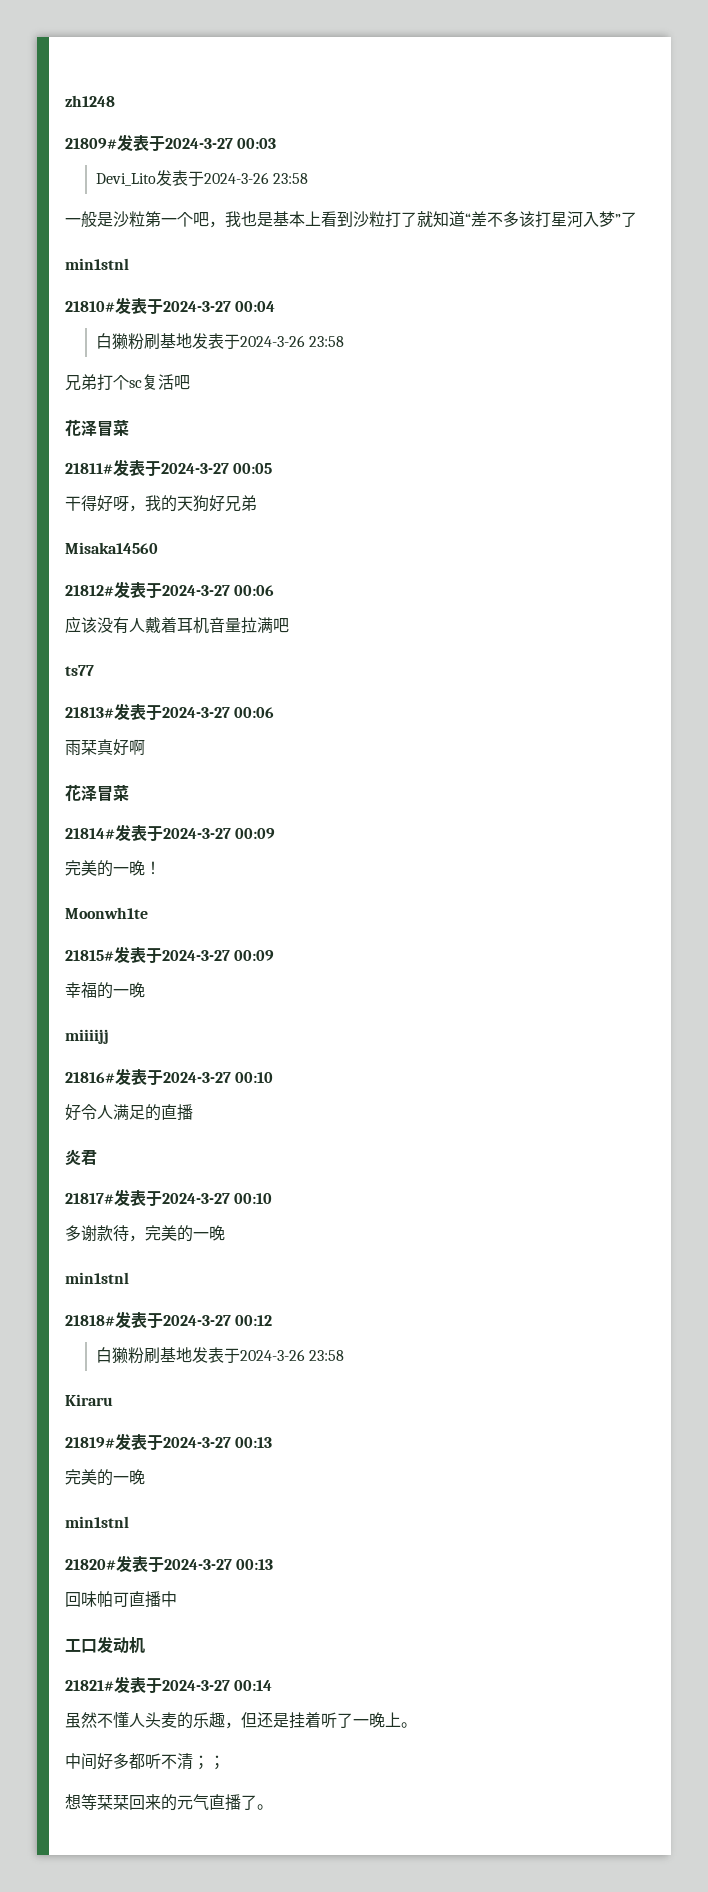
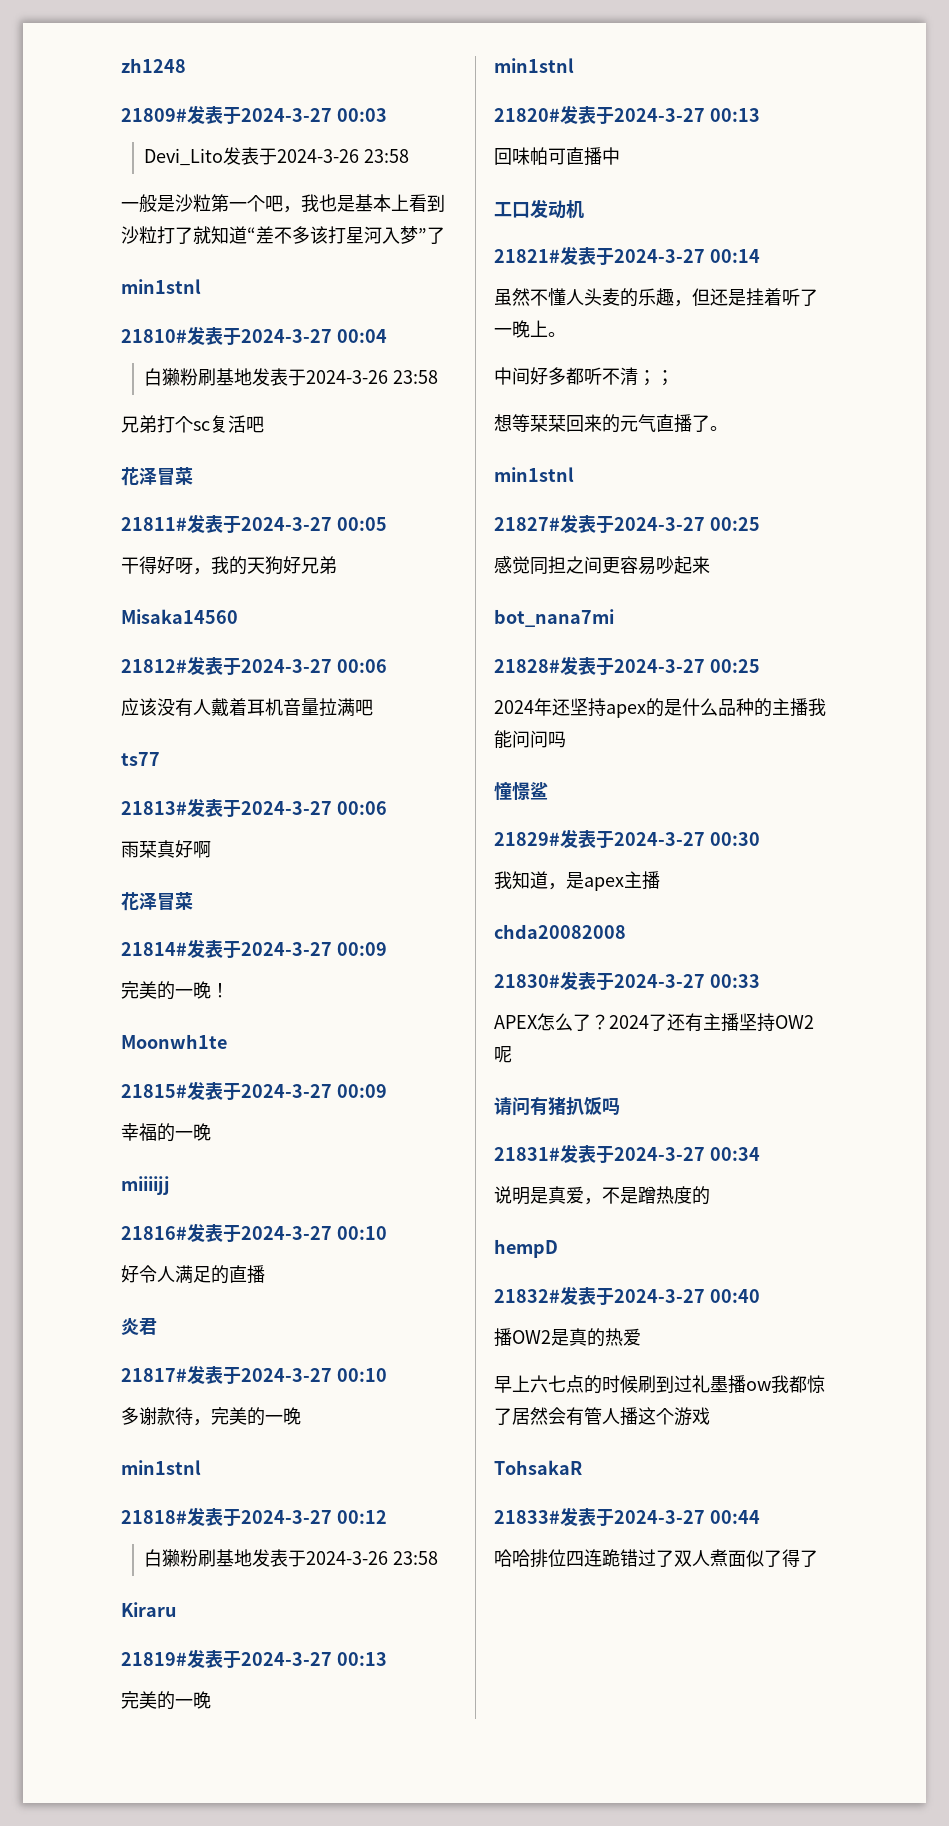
  想等栞栞回来的元气直播了。
+ min1stnl
+ 21827#发表于2024-3-27 00:25
+ 感觉同担之间更容易吵起来
+ bot_nana7mi
+ 21828#发表于2024-3-27 00:25
+ 2024年还坚持apex的是什么品种的主播我能问问吗
+ 憧憬鲨
+ 21829#发表于2024-3-27 00:30
+ 我知道，是apex主播
+ chda20082008
+ 21830#发表于2024-3-27 00:33
+ APEX怎么了？2024了还有主播坚持OW2呢
+ 请问有猪扒饭吗
+ 21831#发表于2024-3-27 00:34
+ 说明是真爱，不是蹭热度的
+ hempD
+ 21832#发表于2024-3-27 00:40
+ 播OW2是真的热爱
+ 早上六七点的时候刷到过礼墨播ow我都惊了居然会有管人播这个游戏
+ TohsakaR
+ 21833#发表于2024-3-27 00:44
+ 哈哈排位四连跪错过了双人煮面似了得了

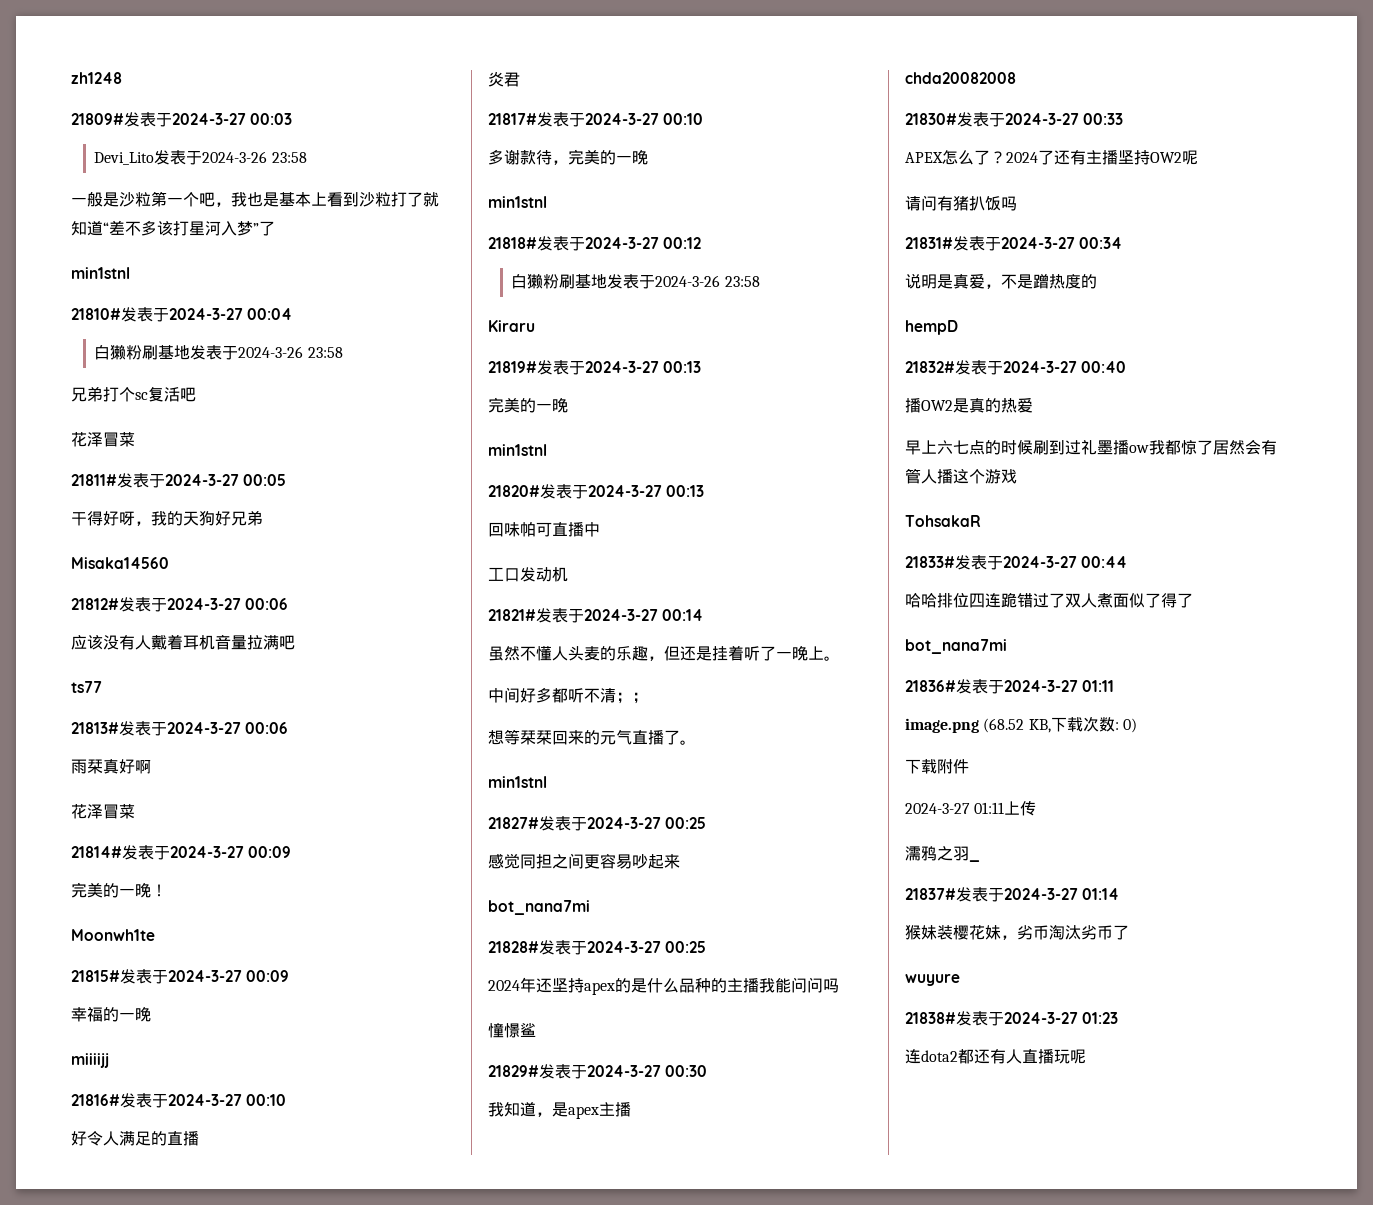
  哈哈排位四连跪错过了双人煮面似了得了
+ bot_nana7mi
+ 21836#发表于2024-3-27 01:11
+ image.png (68.52 KB,下载次数: 0)
+ 下载附件
+ 2024-3-27 01:11上传
+ 濡鸦之羽_
+ 21837#发表于2024-3-27 01:14
+ 猴妹装樱花妹，劣币淘汰劣币了
+ wuyure
+ 21838#发表于2024-3-27 01:23
+ 连dota2都还有人直播玩呢

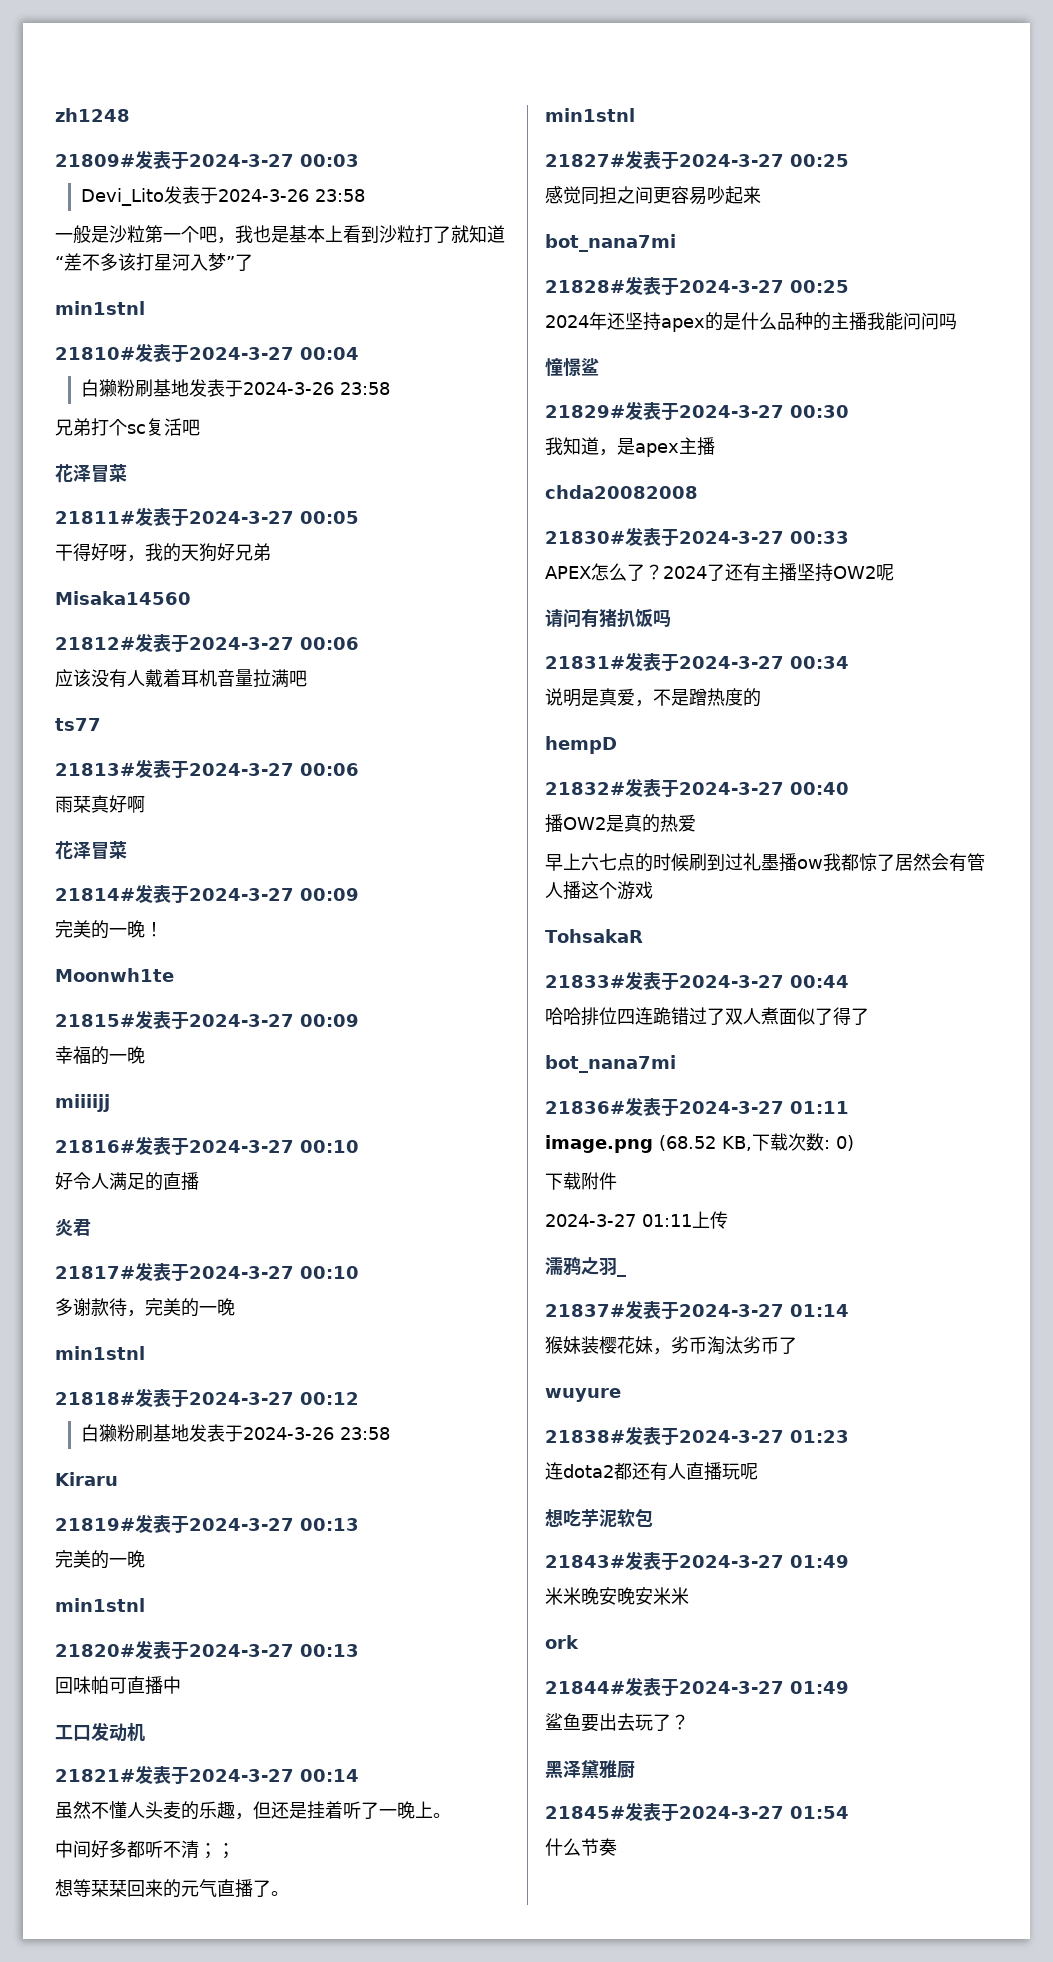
+ 想吃芋泥软包
+ 21843#发表于2024-3-27 01:49
+ 米米晚安晚安米米
+ ork
+ 21844#发表于2024-3-27 01:49
+ 鲨鱼要出去玩了？
+ 黑泽黛雅厨
+ 21845#发表于2024-3-27 01:54
+ 什么节奏

